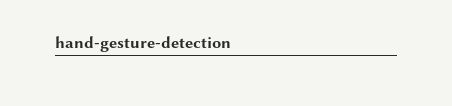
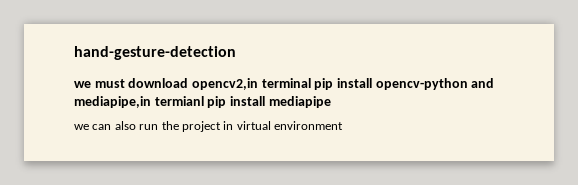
+ we must download opencv2,in terminal pip install opencv-python and mediapipe,in termianl pip install mediapipe
+ we can also run the project in virtual environment

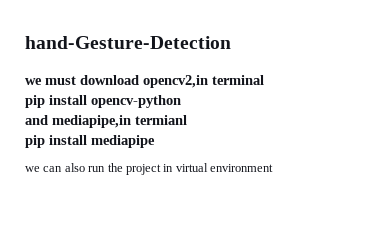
- hand-gesture-detection
+ hand-Gesture-Detection
- we must download opencv2,in terminal pip install opencv-python and mediapipe,in termianl pip install mediapipe
+ we must download opencv2,in terminal
+ pip install opencv-python
+ and mediapipe,in termianl
+ pip install mediapipe

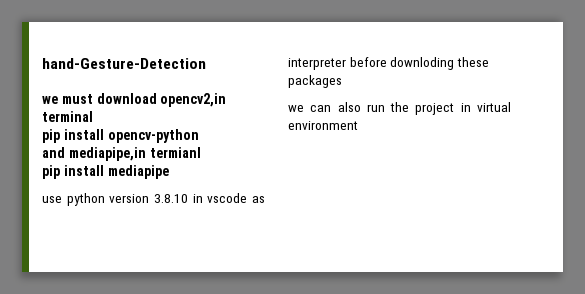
+ use python version 3.8.10 in vscode as interpreter before downloding these packages

